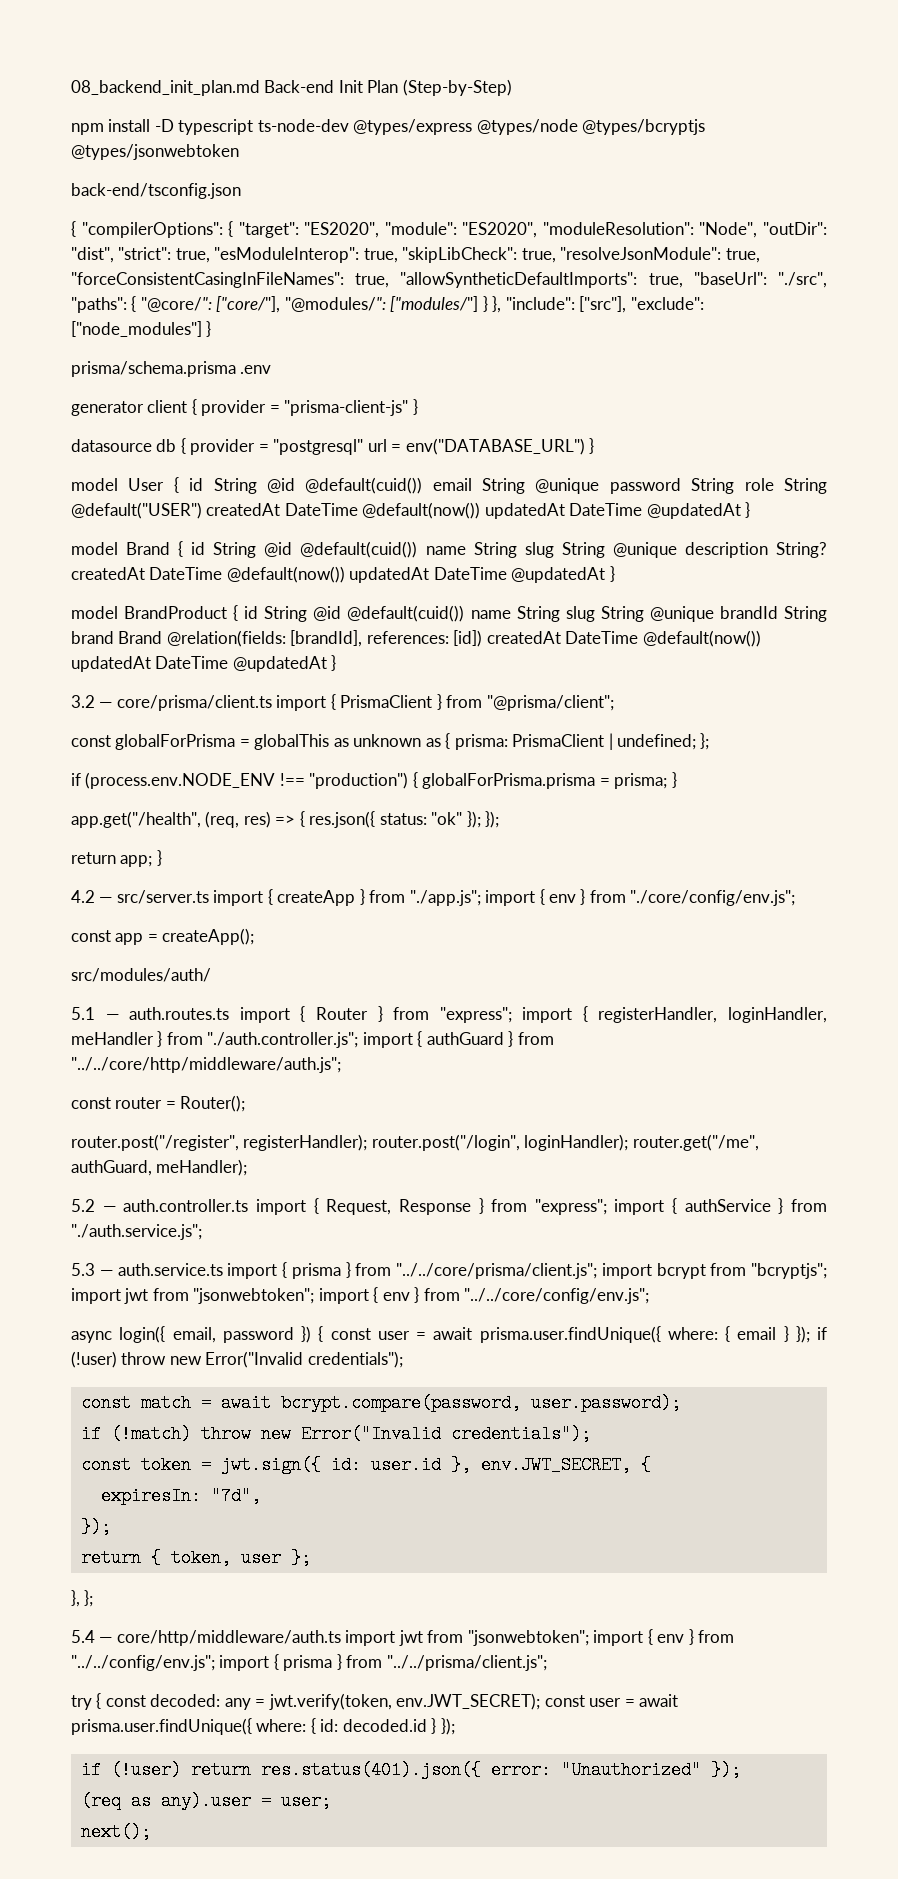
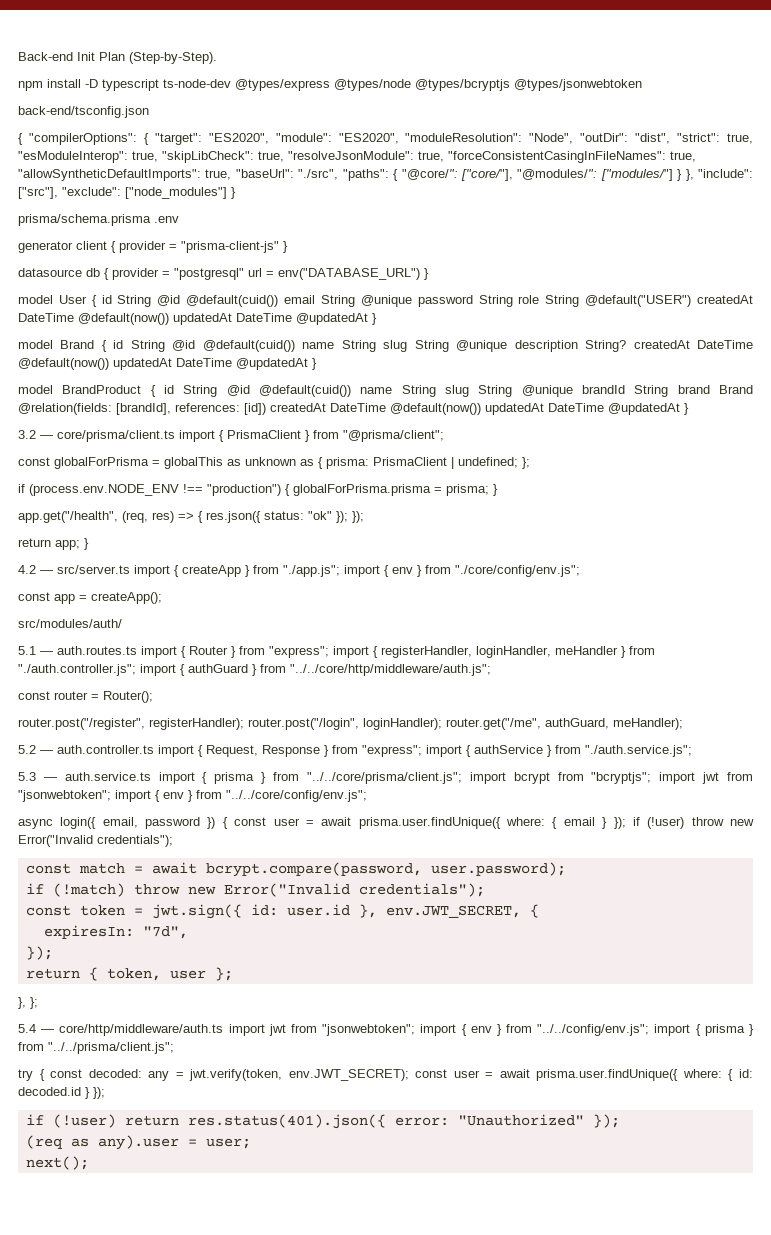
- 08_backend_init_plan.md Back-end Init Plan (Step-by-Step)
+ Back-end Init Plan (Step-by-Step).

